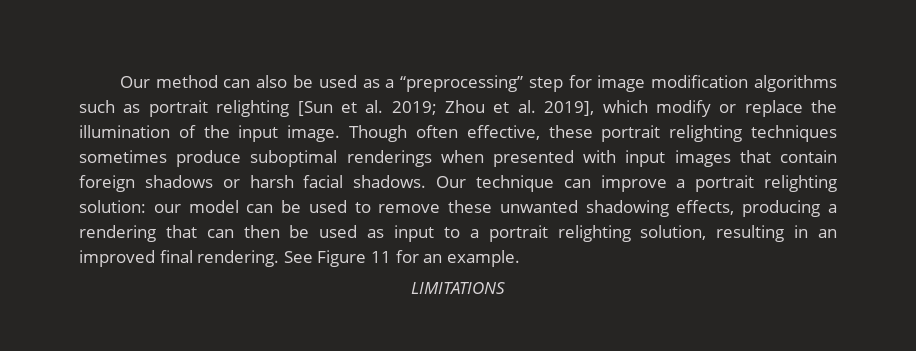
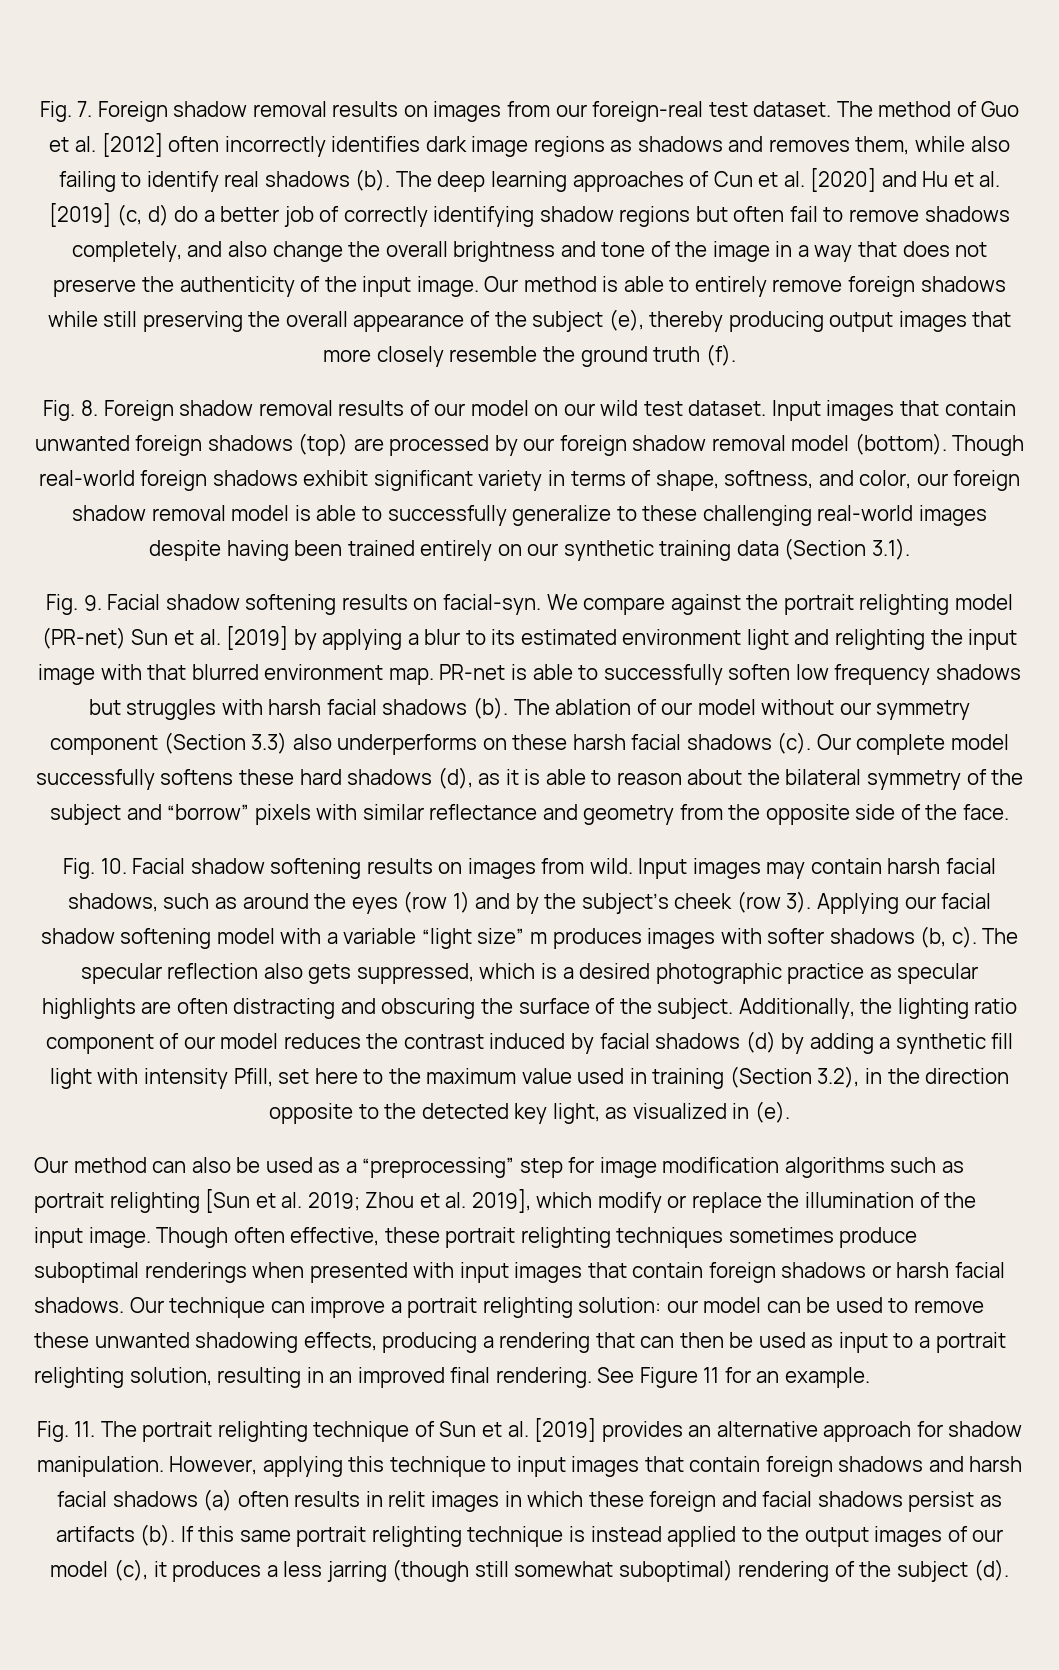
+ Fig. 7. Foreign shadow removal results on images from our foreign-real test dataset. The method of Guo et al. [2012] often incorrectly identifies dark image regions as shadows and removes them, while also failing to identify real shadows (b). The deep learning approaches of Cun et al. [2020] and Hu et al. [2019] (c, d) do a better job of correctly identifying shadow regions but often fail to remove shadows completely, and also change the overall brightness and tone of the image in a way that does not preserve the authenticity of the input image. Our method is able to entirely remove foreign shadows while still preserving the overall appearance of the subject (e), thereby producing output images that more closely resemble the ground truth (f).
+ Fig. 8. Foreign shadow removal results of our model on our wild test dataset. Input images that contain unwanted foreign shadows (top) are processed by our foreign shadow removal model (bottom). Though real-world foreign shadows exhibit significant variety in terms of shape, softness, and color, our foreign shadow removal model is able to successfully generalize to these challenging real-world images despite having been trained entirely on our synthetic training data (Section 3.1).
+ Fig. 9. Facial shadow softening results on facial-syn. We compare against the portrait relighting model (PR-net) Sun et al. [2019] by applying a blur to its estimated environment light and relighting the input image with that blurred environment map. PR-net is able to successfully soften low frequency shadows but struggles with harsh facial shadows (b). The ablation of our model without our symmetry component (Section 3.3) also underperforms on these harsh facial shadows (c). Our complete model successfully softens these hard shadows (d), as it is able to reason about the bilateral symmetry of the subject and “borrow” pixels with similar reflectance and geometry from the opposite side of the face.
+ Fig. 10. Facial shadow softening results on images from wild. Input images may contain harsh facial shadows, such as around the eyes (row 1) and by the subject’s cheek (row 3). Applying our facial shadow softening model with a variable “light size” m produces images with softer shadows (b, c). The specular reflection also gets suppressed, which is a desired photographic practice as specular highlights are often distracting and obscuring the surface of the subject. Additionally, the lighting ratio component of our model reduces the contrast induced by facial shadows (d) by adding a synthetic fill light with intensity Pfill, set here to the maximum value used in training (Section 3.2), in the direction opposite to the detected key light, as visualized in (e).
- LIMITATIONS
+ Fig. 11. The portrait relighting technique of Sun et al. [2019] provides an alternative approach for shadow manipulation. However, applying this technique to input images that contain foreign shadows and harsh facial shadows (a) often results in relit images in which these foreign and facial shadows persist as artifacts (b). If this same portrait relighting technique is instead applied to the output images of our model (c), it produces a less jarring (though still somewhat suboptimal) rendering of the subject (d).

